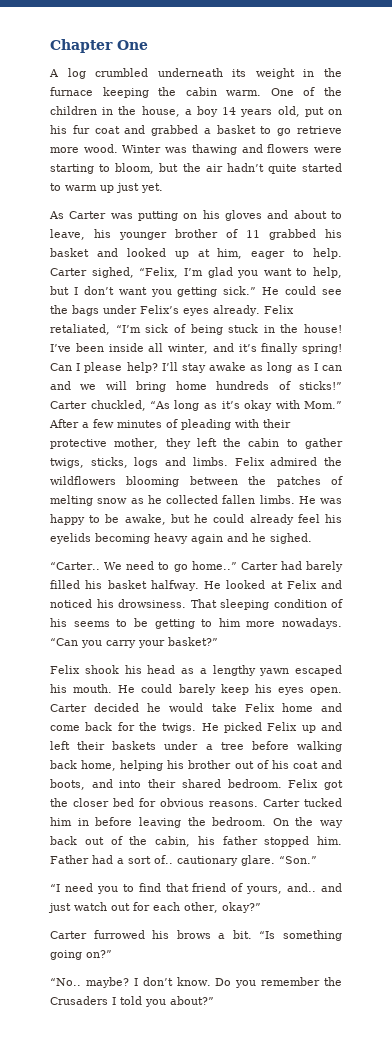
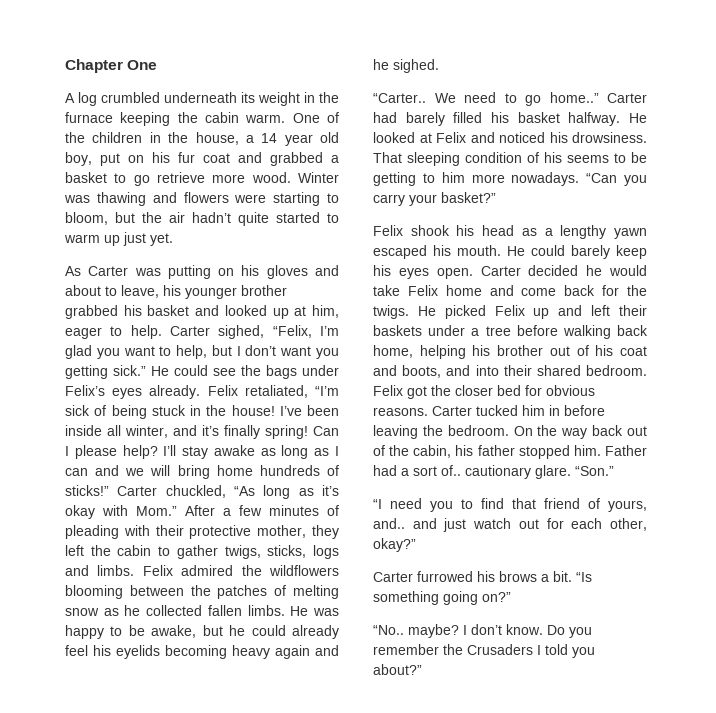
- One of the children in the house, a boy 14 years old, put on his fur coat and grabbed a basket to go retrieve more wood.
+ One of the children in the house, a 14 year old boy, put on his fur coat and grabbed a basket to go retrieve more wood.
- As Carter was putting on his gloves and about to leave, his younger brother of 11 grabbed his basket and looked up at him, eager to help.
+ As Carter was putting on his gloves and about to leave, his younger brother grabbed his basket and looked up at him, eager to help.

